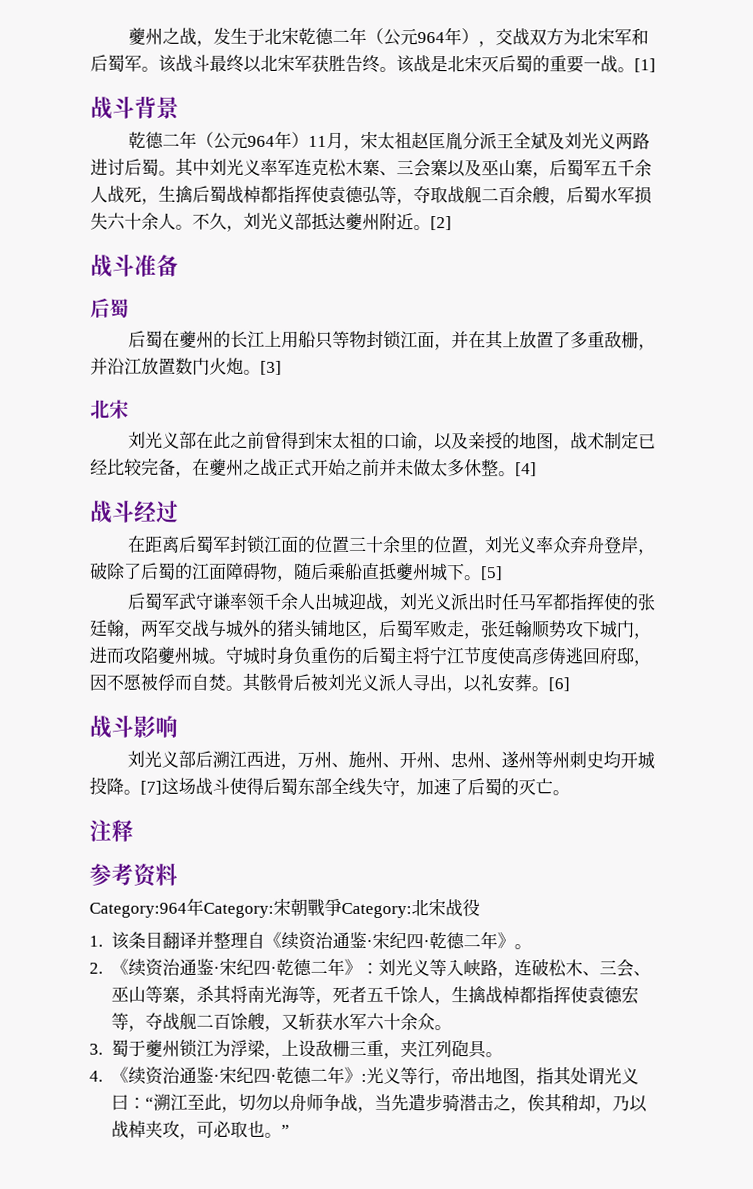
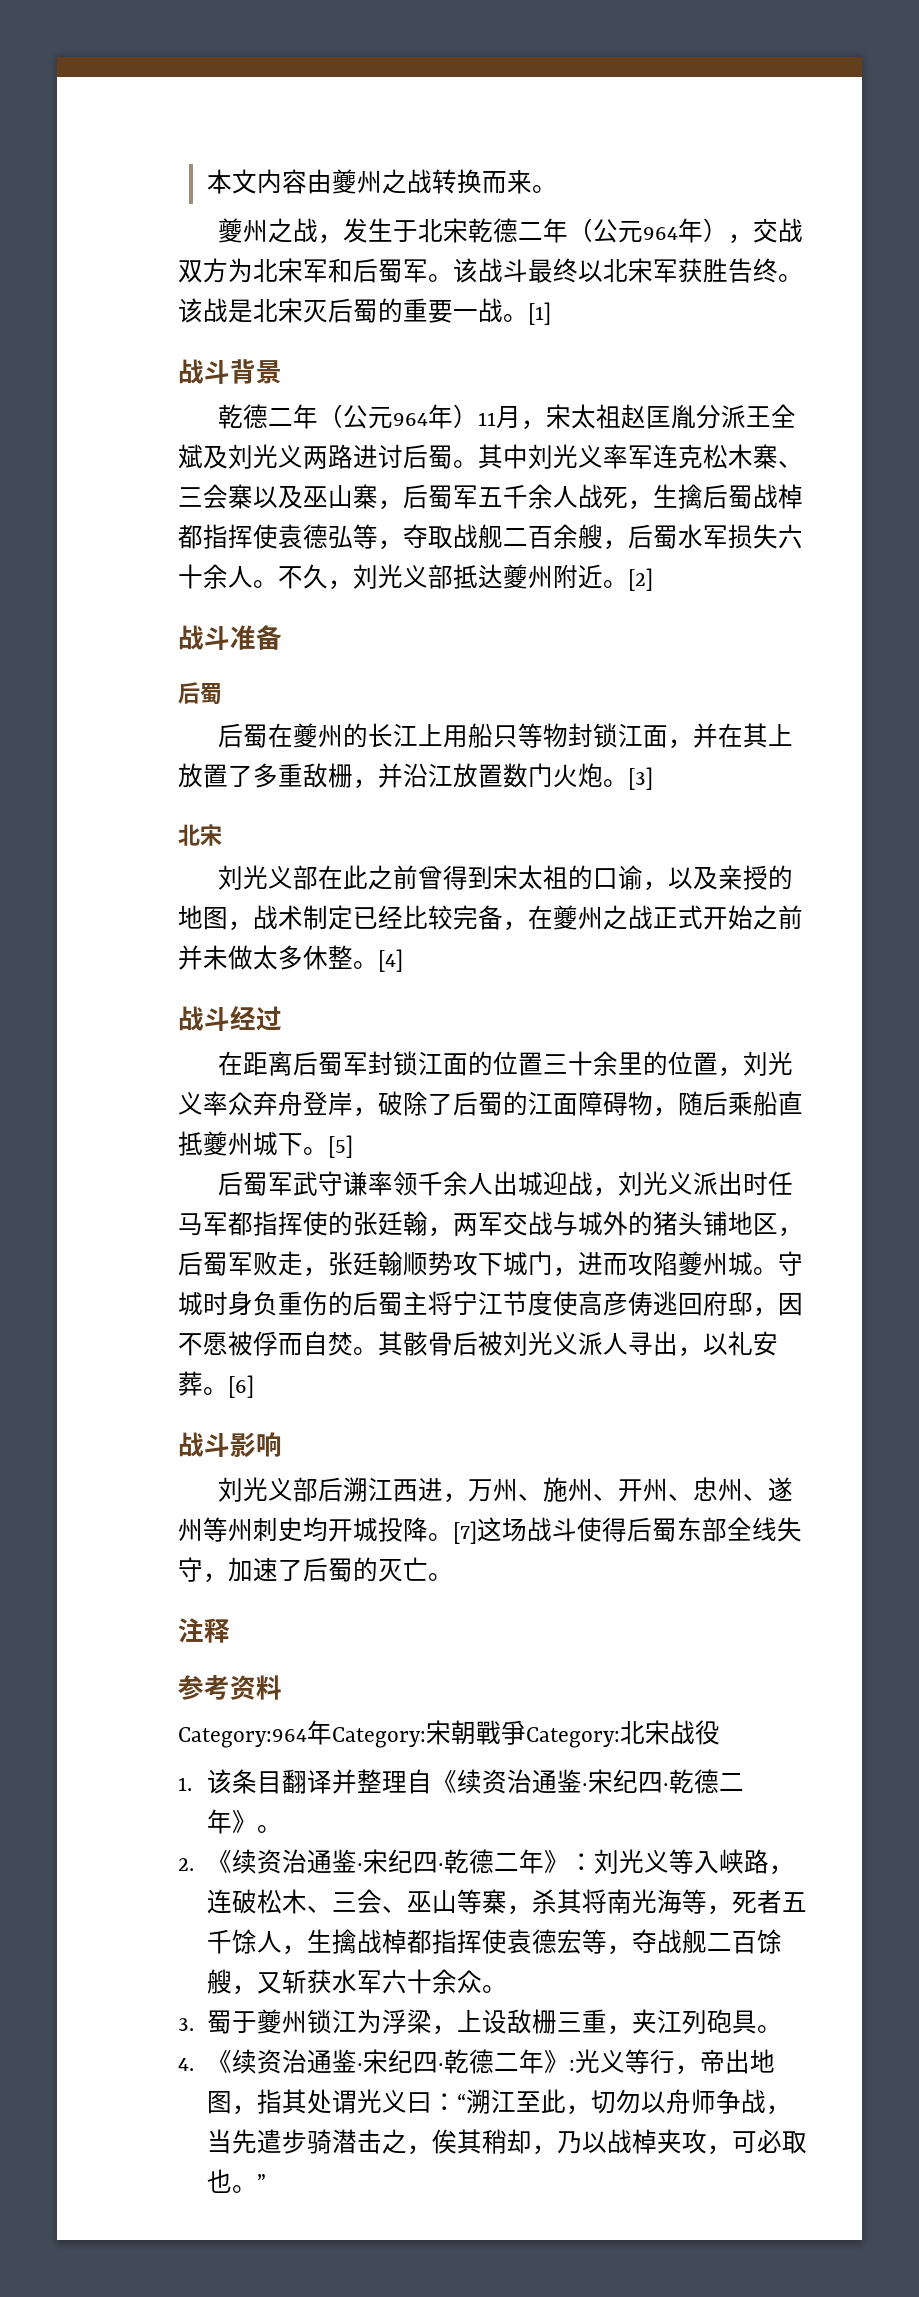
+ 本文内容由夔州之战转换而来。

